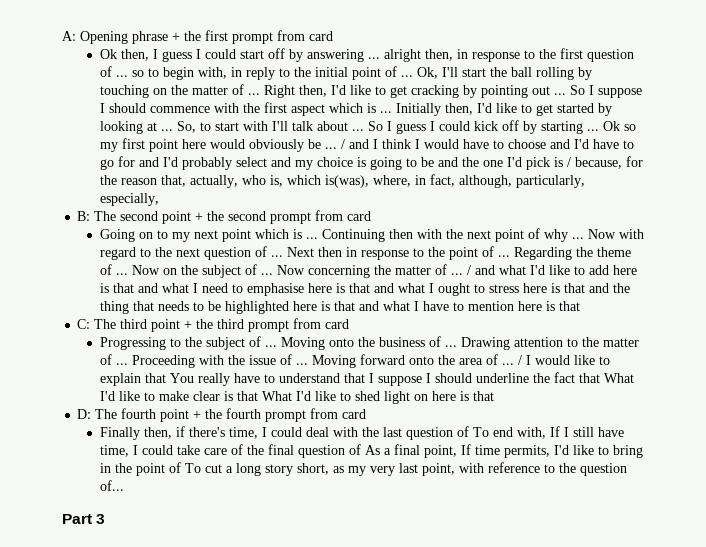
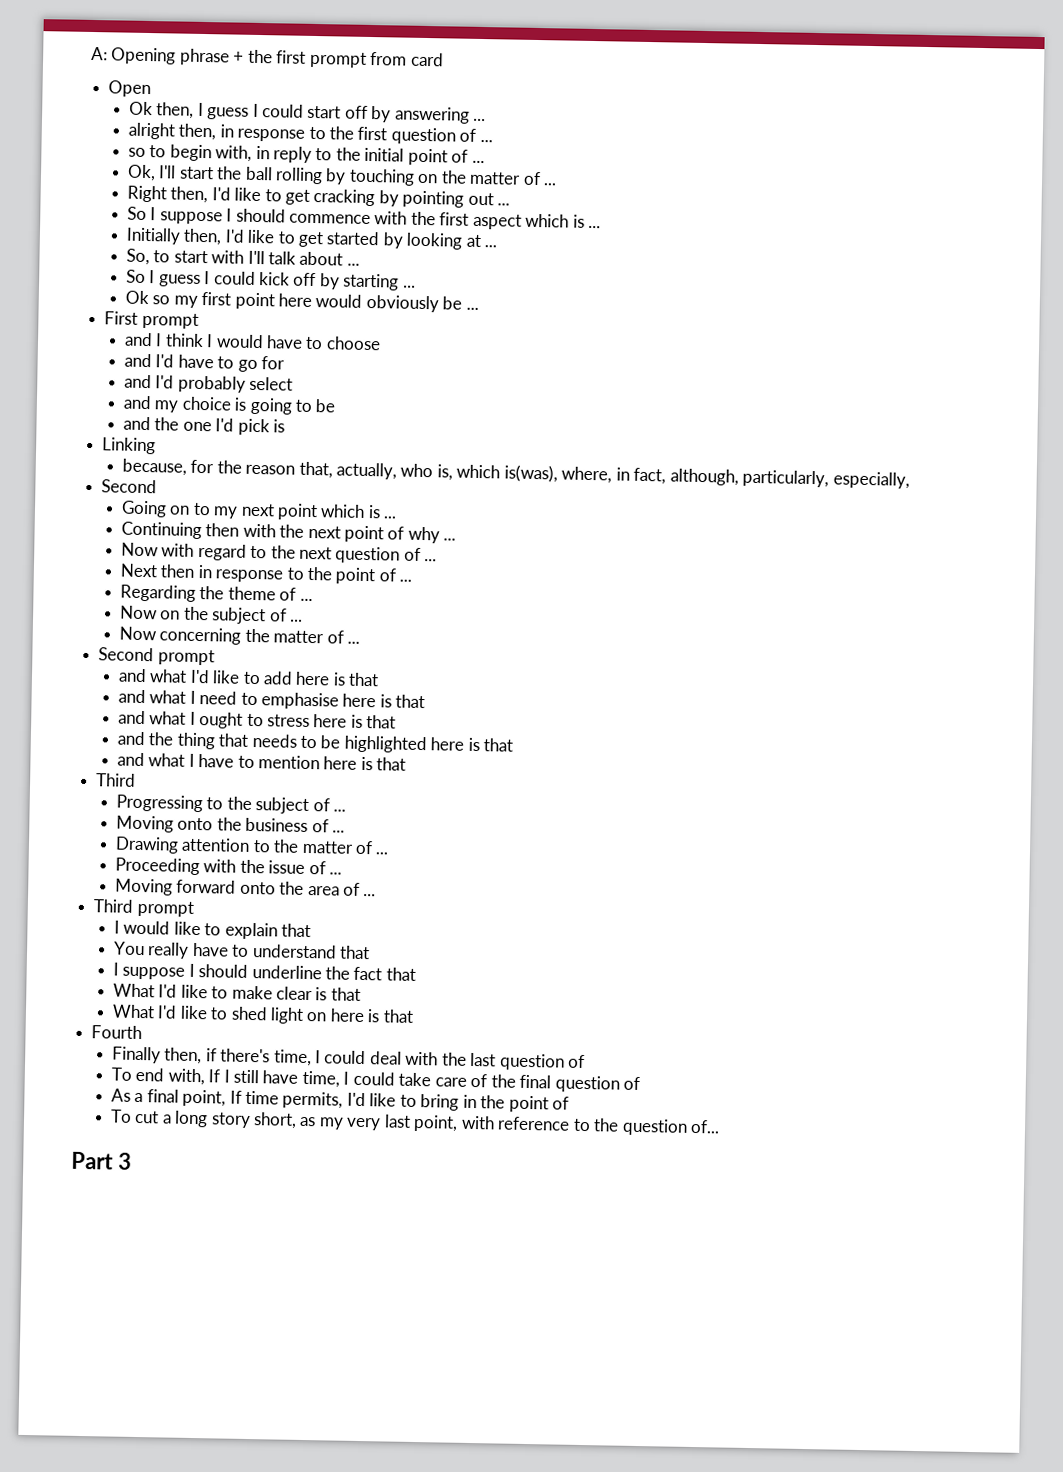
+ Open
- Ok then, I guess I could start off by answering ... alright then, in response to the first question of ... so to begin with, in reply to the initial point of ... Ok, I'll start the ball rolling by touching on the matter of ... Right then, I'd like to get cracking by pointing out ... So I suppose I should commence with the first aspect which is ... Initially then, I'd like to get started by looking at ... So, to start with I'll talk about ... So I guess I could kick off by starting ... Ok so my first point here would obviously be ... / and I think I would have to choose and I'd have to go for and I'd probably select and my choice is going to be and the one I'd pick is / because, for the reason that, actually, who is, which is(was), where, in fact, although, particularly, especially,
- B: The second point + the second prompt from card
+ Ok then, I guess I could start off by answering ...
+ alright then, in response to the first question of ...
+ so to begin with, in reply to the initial point of ...
+ Ok, I'll start the ball rolling by touching on the matter of ...
+ Right then, I'd like to get cracking by pointing out ...
+ So I suppose I should commence with the first aspect which is ...
+ Initially then, I'd like to get started by looking at ...
+ So, to start with I'll talk about ...
+ So I guess I could kick off by starting ...
+ Ok so my first point here would obviously be ...
+ First prompt
+ and I think I would have to choose
+ and I'd have to go for
+ and I'd probably select
+ and my choice is going to be
+ and the one I'd pick is
+ Linking
+ because, for the reason that, actually, who is, which is(was), where, in fact, although, particularly, especially,
+ Second
- Going on to my next point which is ... Continuing then with the next point of why ... Now with regard to the next question of ... Next then in response to the point of ... Regarding the theme of ... Now on the subject of ... Now concerning the matter of ... / and what I'd like to add here is that and what I need to emphasise here is that and what I ought to stress here is that and the thing that needs to be highlighted here is that and what I have to mention here is that
- C: The third point + the third prompt from card
+ Going on to my next point which is ...
+ Continuing then with the next point of why ...
+ Now with regard to the next question of ...
+ Next then in response to the point of ...
+ Regarding the theme of ...
+ Now on the subject of ...
+ Now concerning the matter of ...
+ Second prompt
+ and what I'd like to add here is that
+ and what I need to emphasise here is that
+ and what I ought to stress here is that
+ and the thing that needs to be highlighted here is that
+ and what I have to mention here is that
+ Third
- Progressing to the subject of ... Moving onto the business of ... Drawing attention to the matter of ... Proceeding with the issue of ... Moving forward onto the area of ... / I would like to explain that You really have to understand that I suppose I should underline the fact that What I'd like to make clear is that What I'd like to shed light on here is that
+ Progressing to the subject of ...
+ Moving onto the business of ...
+ Drawing attention to the matter of ...
+ Proceeding with the issue of ...
+ Moving forward onto the area of ...
+ Third prompt
+ I would like to explain that
+ You really have to understand that
+ I suppose I should underline the fact that
+ What I'd like to make clear is that
+ What I'd like to shed light on here is that
- D: The fourth point + the fourth prompt from card
+ Fourth
- Finally then, if there's time, I could deal with the last question of To end with, If I still have time, I could take care of the final question of As a final point, If time permits, I'd like to bring in the point of To cut a long story short, as my very last point, with reference to the question of...
+ Finally then, if there's time, I could deal with the last question of
+ To end with, If I still have time, I could take care of the final question of
+ As a final point, If time permits, I'd like to bring in the point of
+ To cut a long story short, as my very last point, with reference to the question of...

